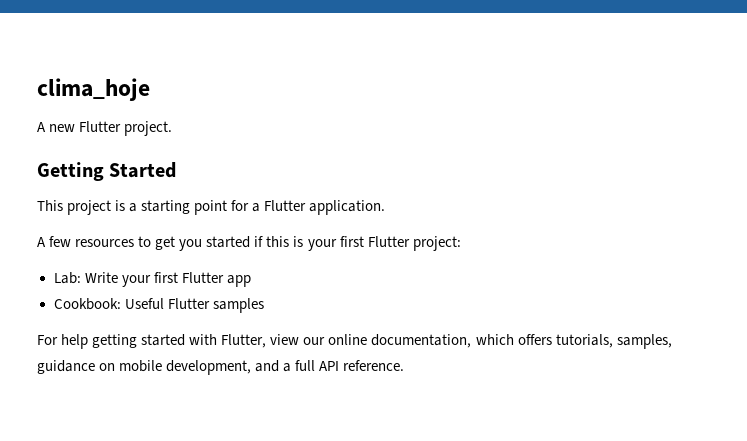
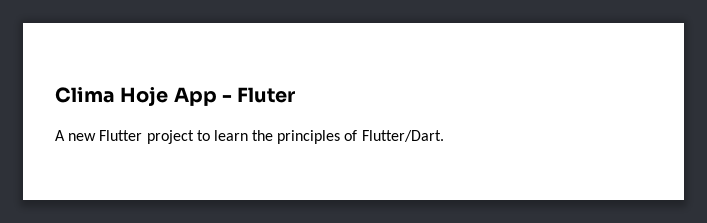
- clima_hoje
- A new Flutter project.
- Getting Started
- This project is a starting point for a Flutter application.
- A few resources to get you started if this is your first Flutter project:
- Lab: Write your first Flutter app
- Cookbook: Useful Flutter samples
- For help getting started with Flutter, view our online documentation, which offers tutorials, samples, guidance on mobile development, and a full API reference.
+ Clima Hoje App - Fluter
+ A new Flutter project to learn the principles of Flutter/Dart.

